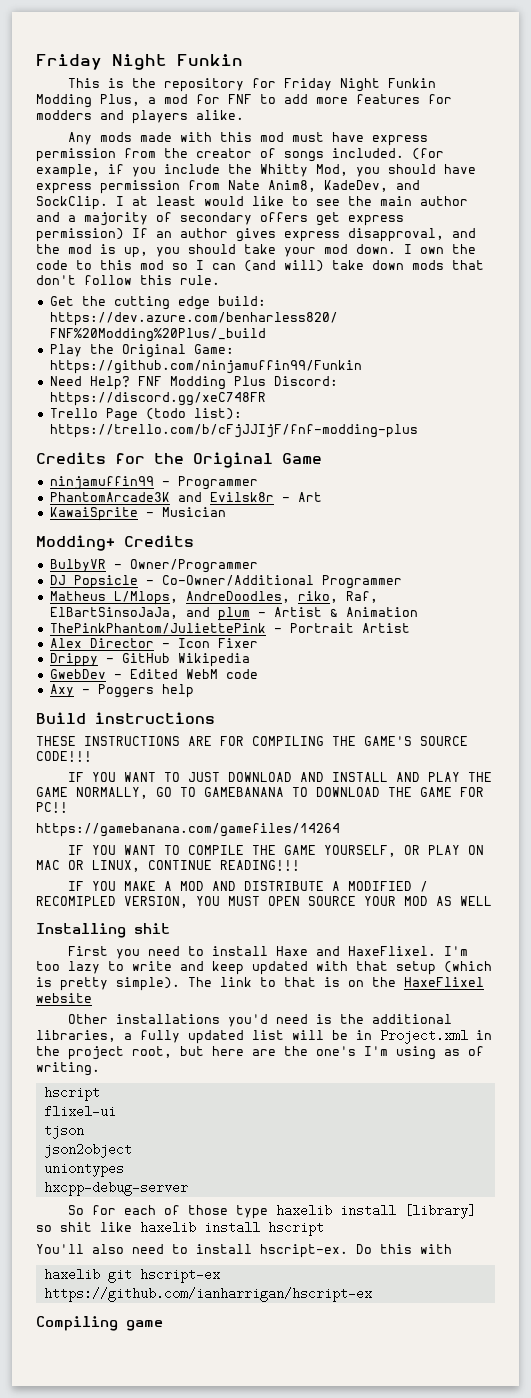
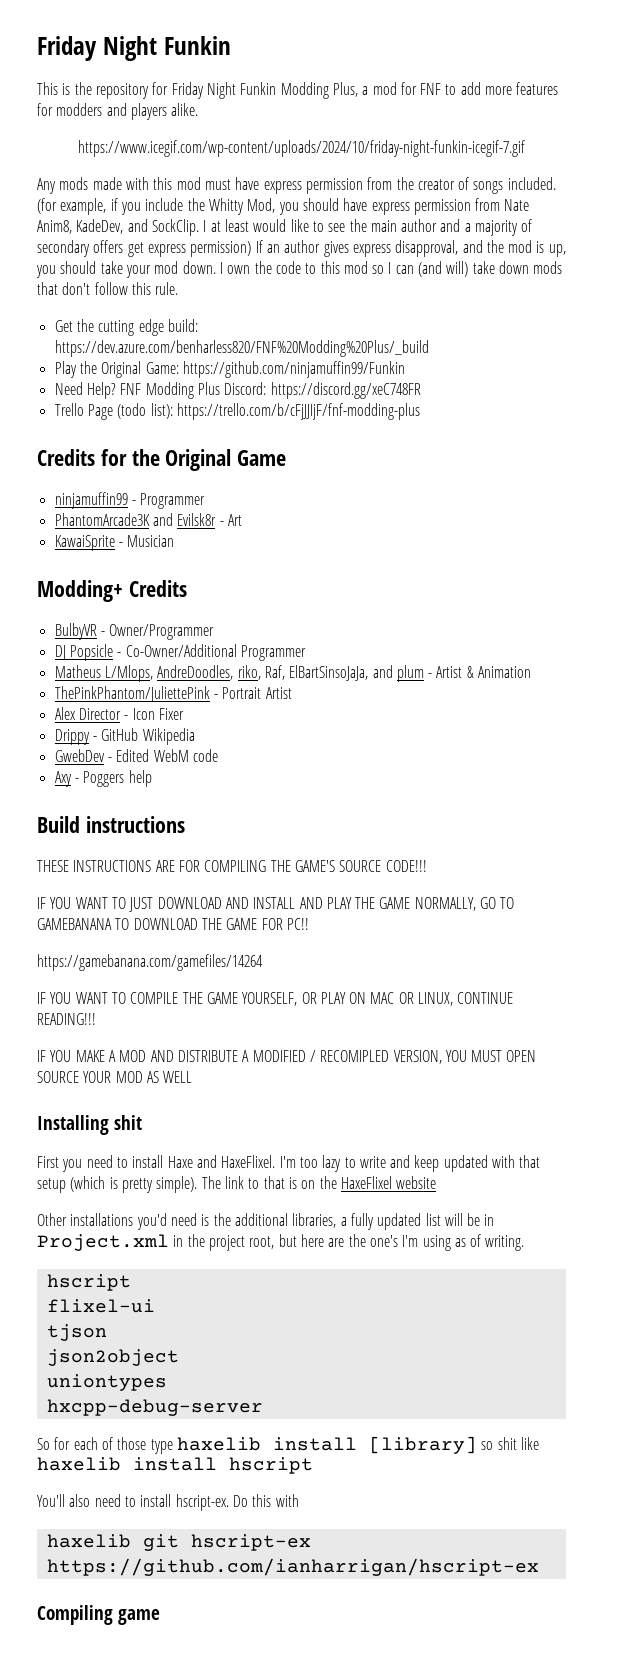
+ https://www.icegif.com/wp-content/uploads/2024/10/friday-night-funkin-icegif-7.gif

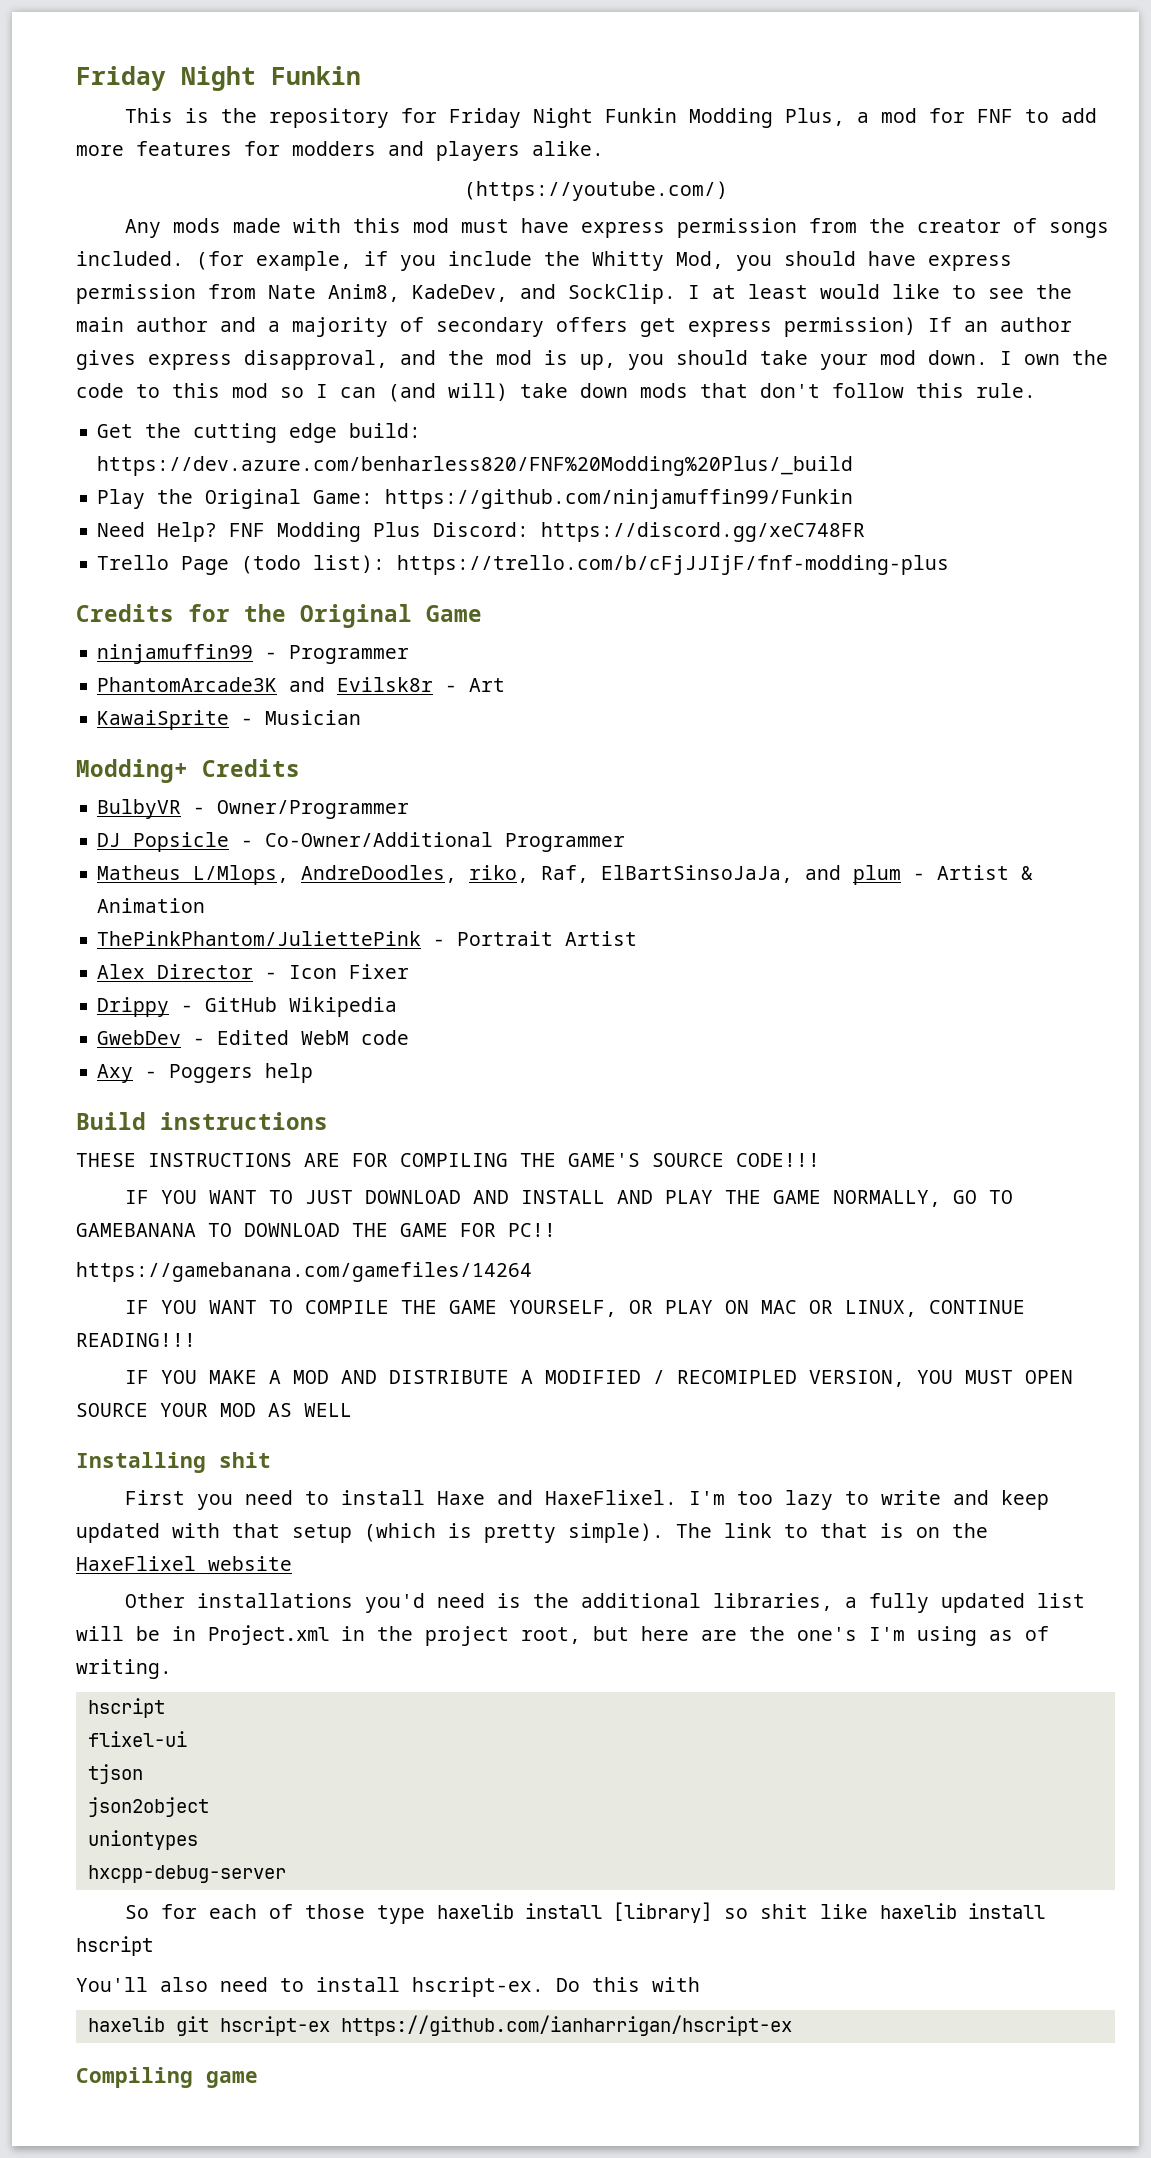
- https://www.icegif.com/wp-content/uploads/2024/10/friday-night-funkin-icegif-7.gif
+ (https://youtube.com/)

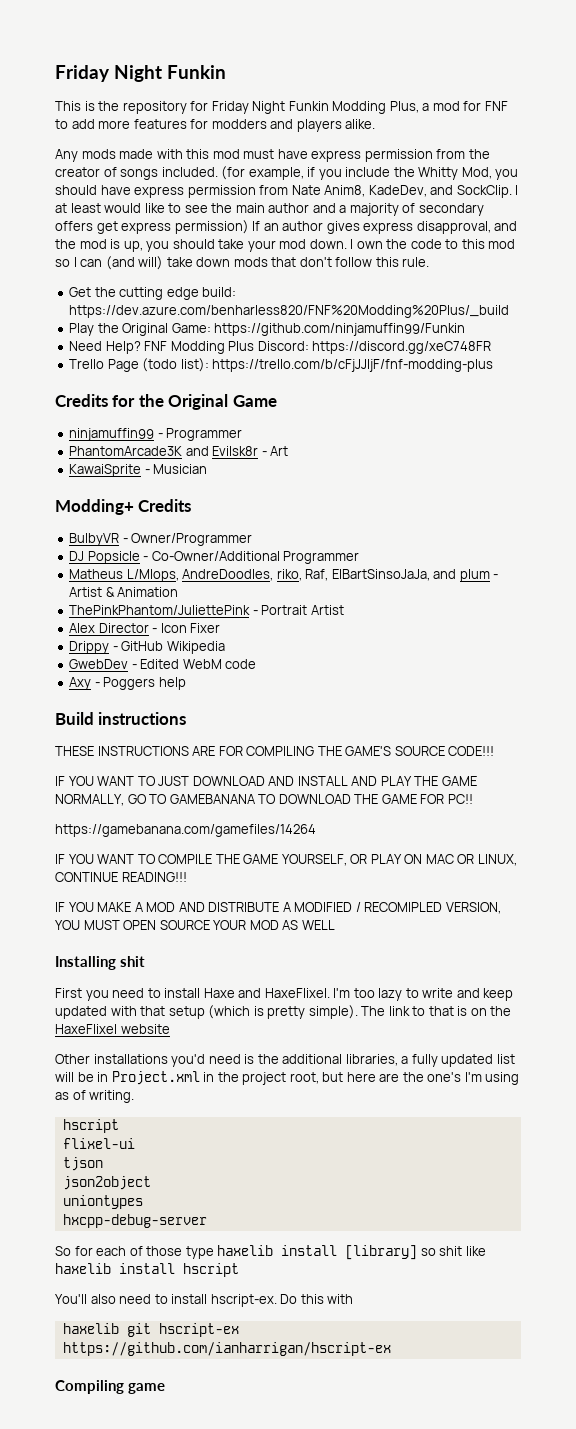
- (https://youtube.com/)

